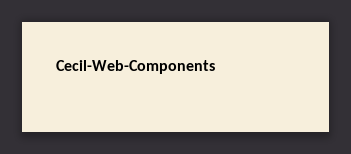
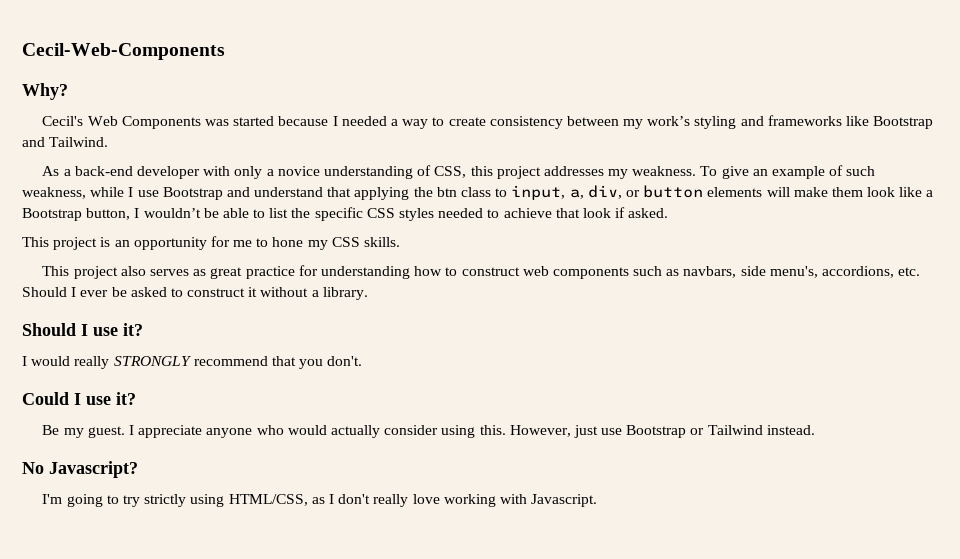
+ Why?
+ Cecil's Web Components was started because I needed a way to create consistency between my work’s styling and frameworks like Bootstrap and Tailwind.
+ As a back-end developer with only a novice understanding of CSS, this project addresses my weakness. To give an example of such weakness, while I use Bootstrap and understand that applying the btn class to input, a, div, or button elements will make them look like a Bootstrap button, I wouldn’t be able to list the specific CSS styles needed to achieve that look if asked.
+ This project is an opportunity for me to hone my CSS skills.
+ This project also serves as great practice for understanding how to construct web components such as navbars, side menu's, accordions, etc. Should I ever be asked to construct it without a library.
+ Should I use it?
+ I would really STRONGLY recommend that you don't.
+ Could I use it?
+ Be my guest. I appreciate anyone who would actually consider using this. However, just use Bootstrap or Tailwind instead.
+ No Javascript?
+ I'm going to try strictly using HTML/CSS, as I don't really love working with Javascript.

